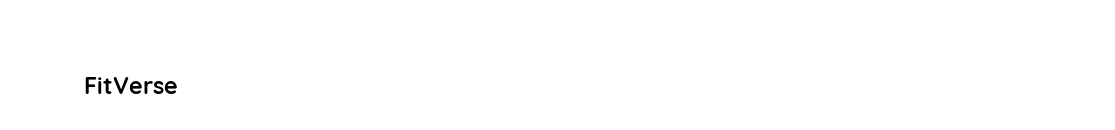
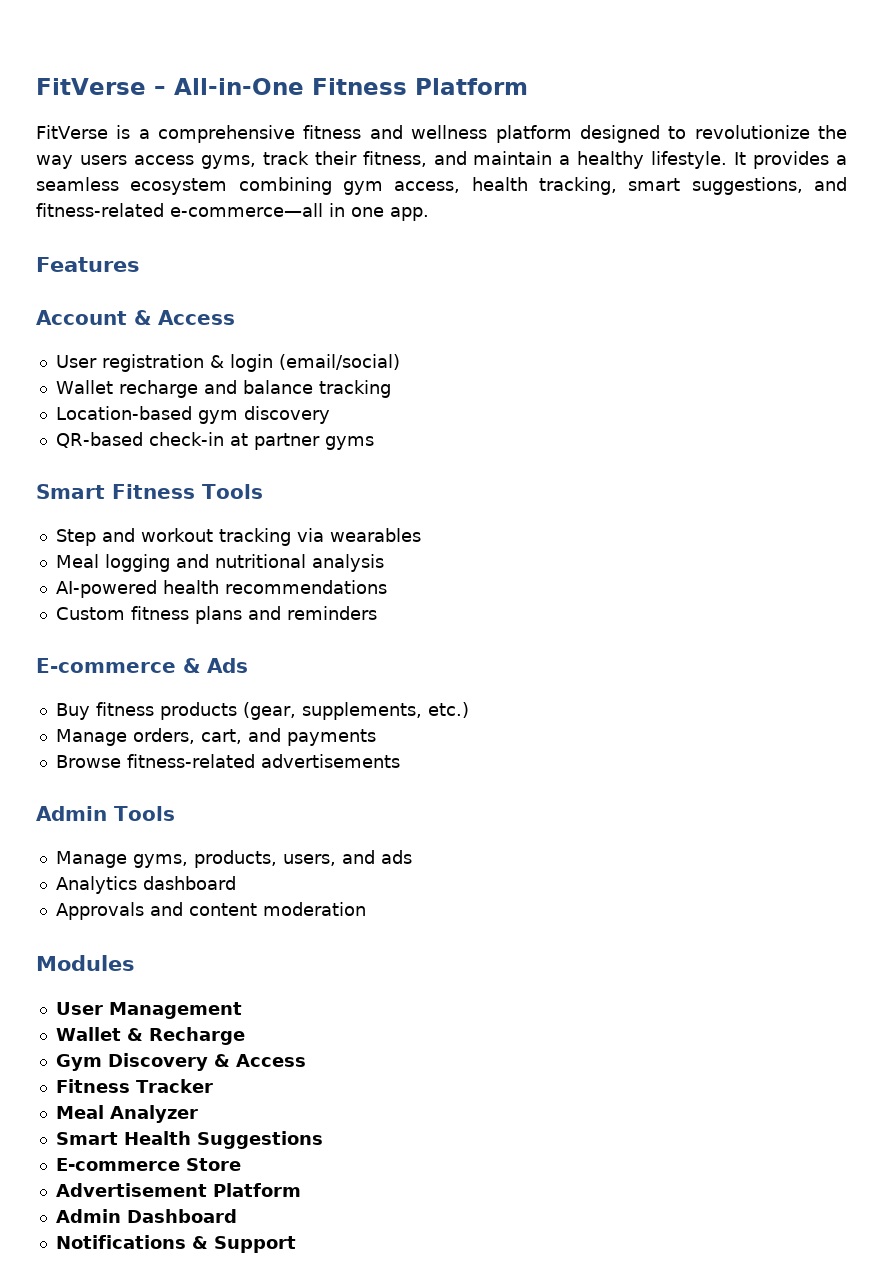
- FitVerse
+ FitVerse – All-in-One Fitness Platform
+ FitVerse is a comprehensive fitness and wellness platform designed to revolutionize the way users access gyms, track their fitness, and maintain a healthy lifestyle. It provides a seamless ecosystem combining gym access, health tracking, smart suggestions, and fitness-related e-commerce—all in one app.
+ Features
+ Account & Access
+ User registration & login (email/social)
+ Wallet recharge and balance tracking
+ Location-based gym discovery
+ QR-based check-in at partner gyms
+ Smart Fitness Tools
+ Step and workout tracking via wearables
+ Meal logging and nutritional analysis
+ AI-powered health recommendations
+ Custom fitness plans and reminders
+ E-commerce & Ads
+ Buy fitness products (gear, supplements, etc.)
+ Manage orders, cart, and payments
+ Browse fitness-related advertisements
+ Admin Tools
+ Manage gyms, products, users, and ads
+ Analytics dashboard
+ Approvals and content moderation
+ Modules
+ User Management
+ Wallet & Recharge
+ Gym Discovery & Access
+ Fitness Tracker
+ Meal Analyzer
+ Smart Health Suggestions
+ E-commerce Store
+ Advertisement Platform
+ Admin Dashboard
+ Notifications & Support

